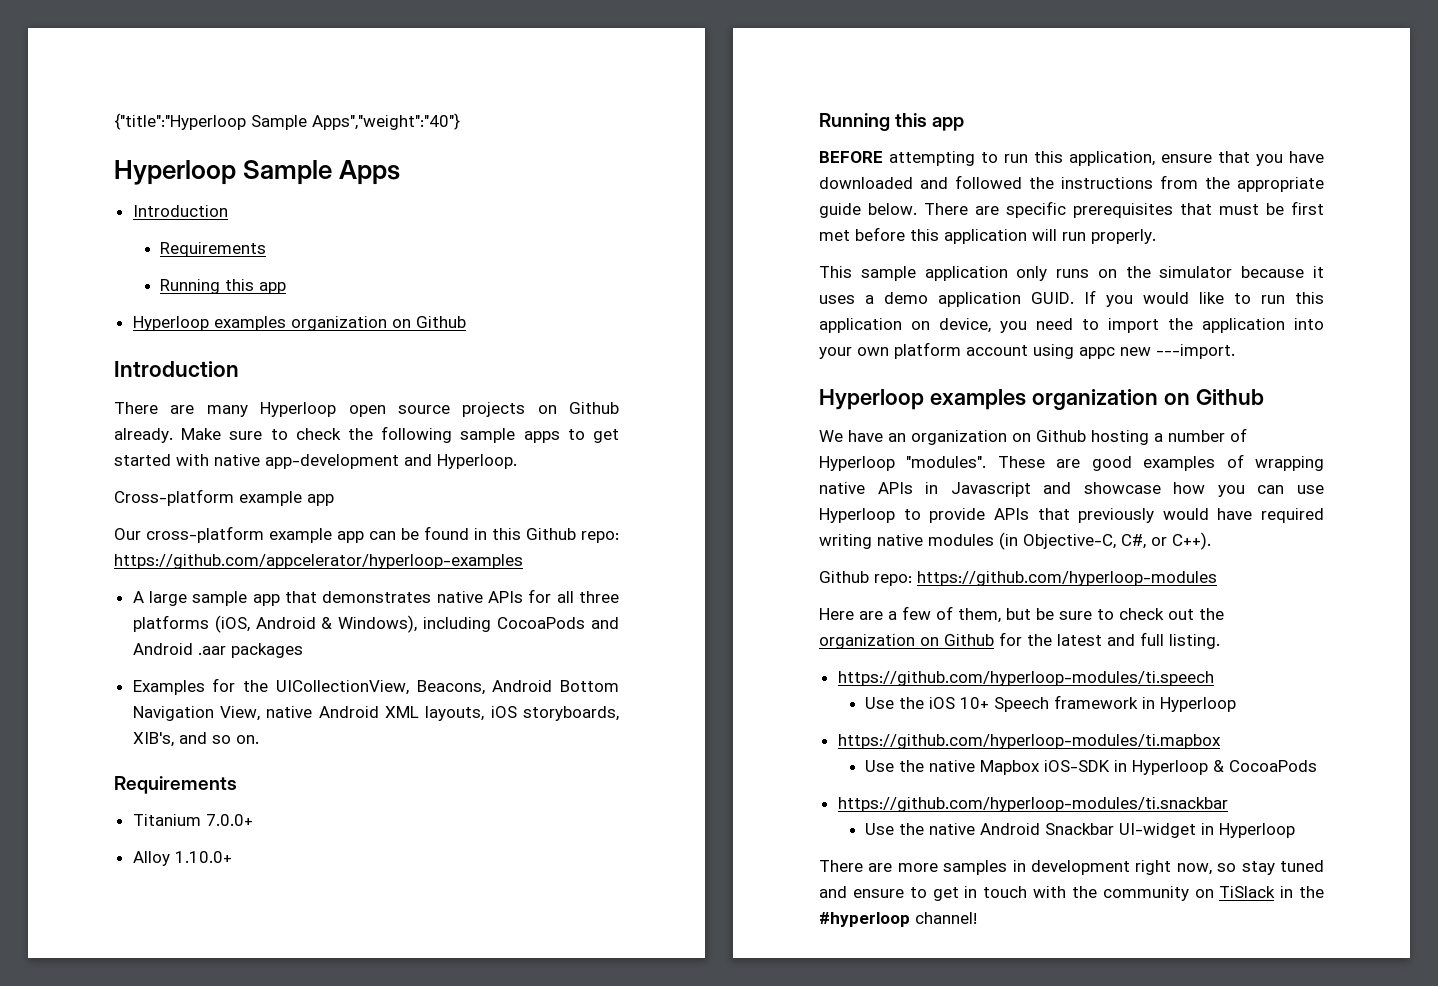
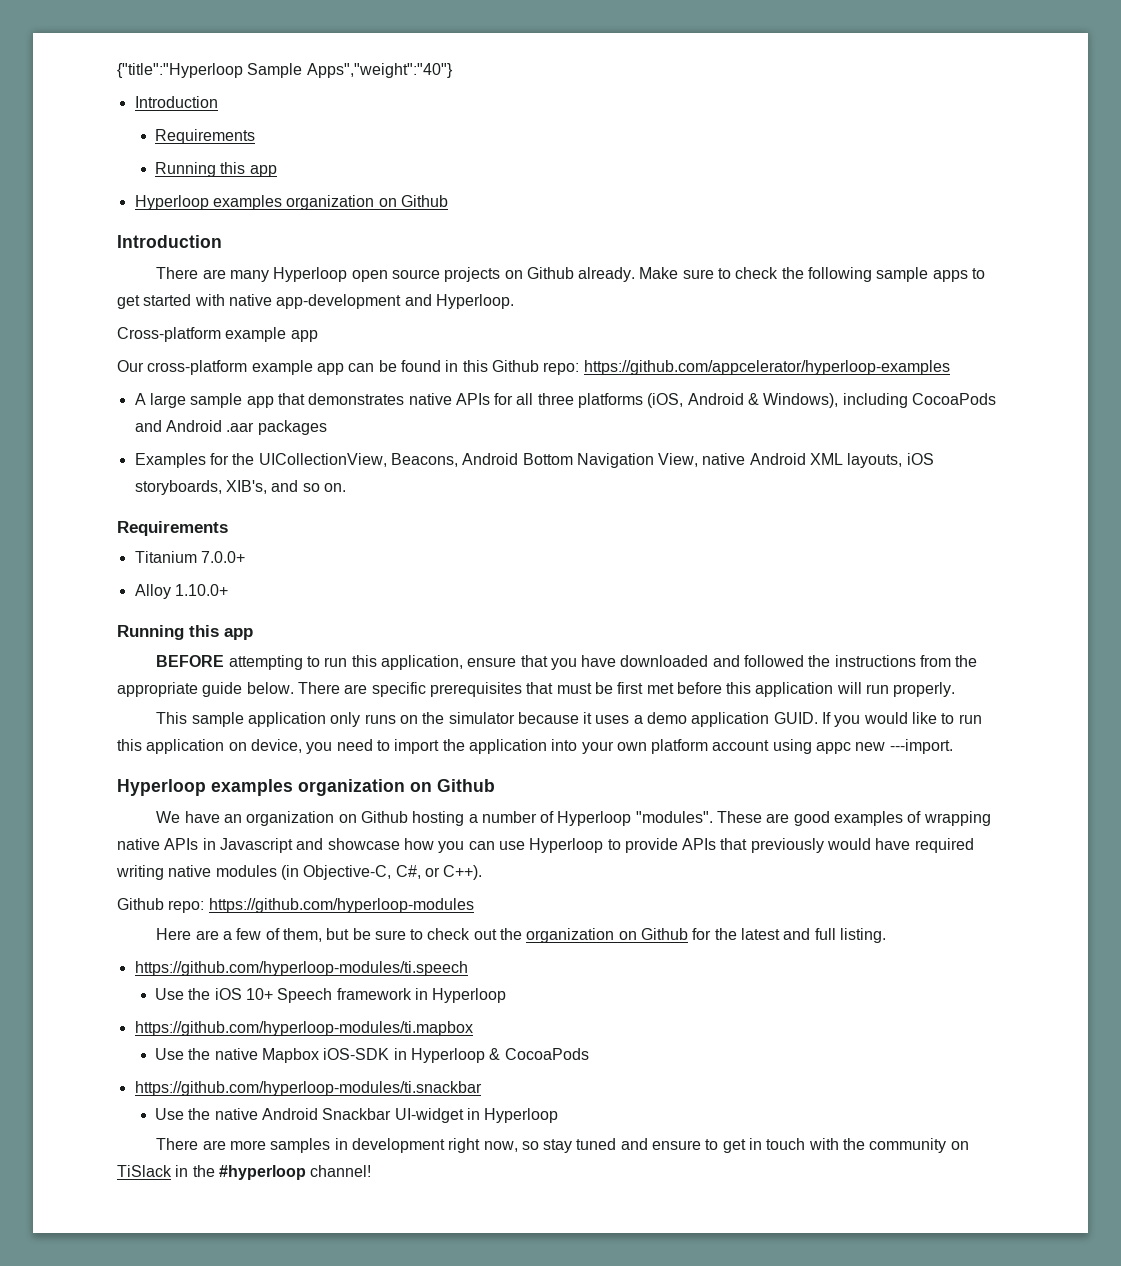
- Hyperloop Sample Apps

